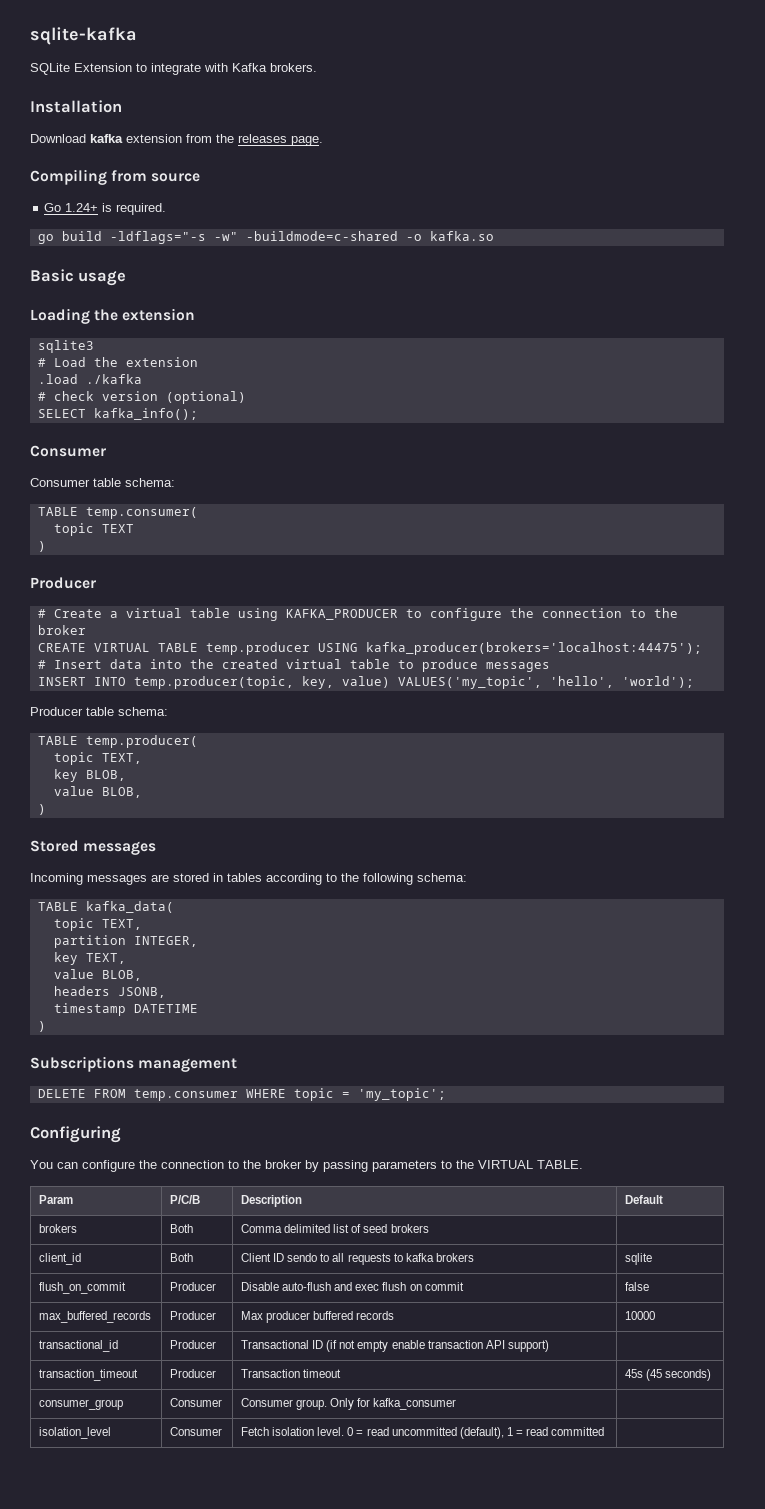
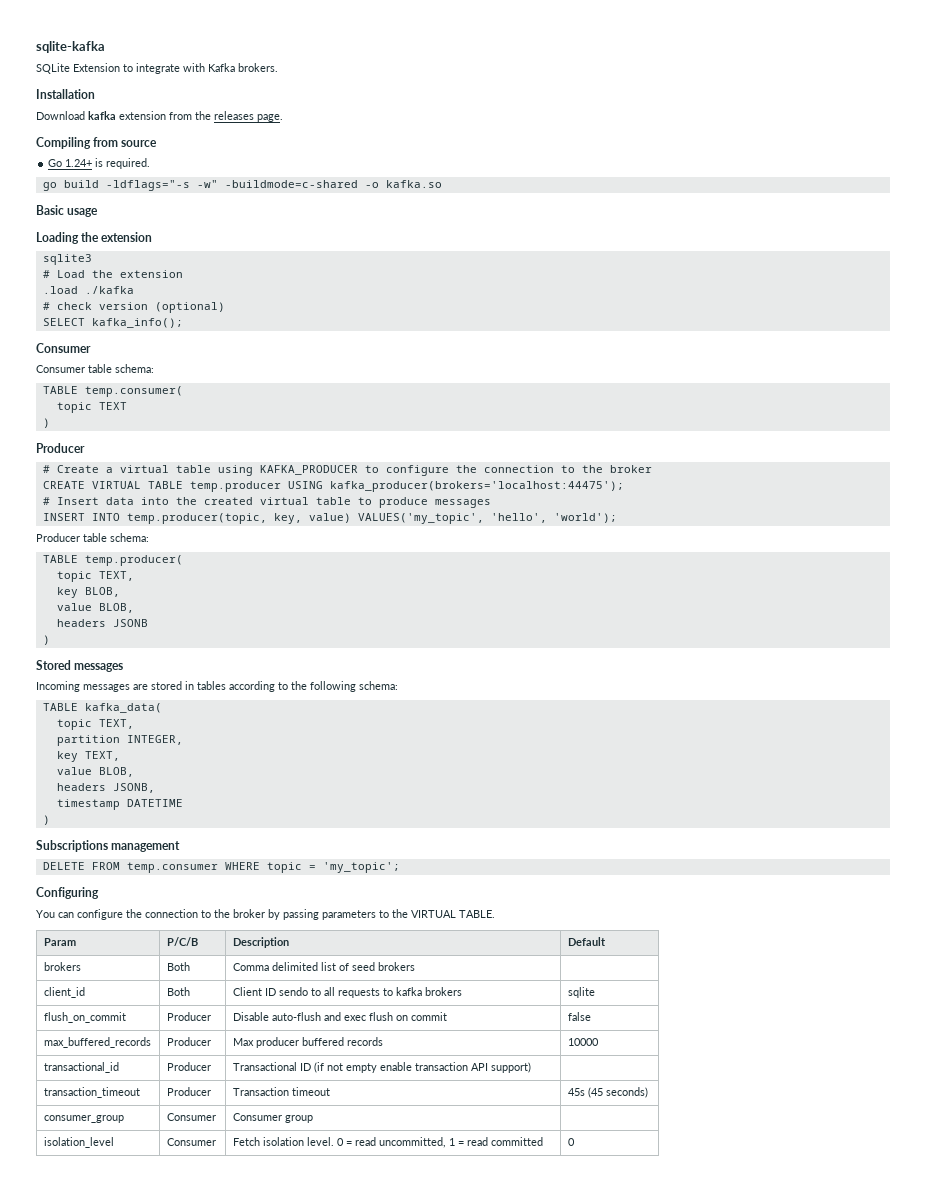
+ headers JSONB
- consumer_group | Consumer | Consumer group. Only for kafka_consumer |
+ consumer_group | Consumer | Consumer group |
- isolation_level | Consumer | Fetch isolation level. 0 = read uncommitted (default), 1 = read committed |
+ isolation_level | Consumer | Fetch isolation level. 0 = read uncommitted, 1 = read committed | 0

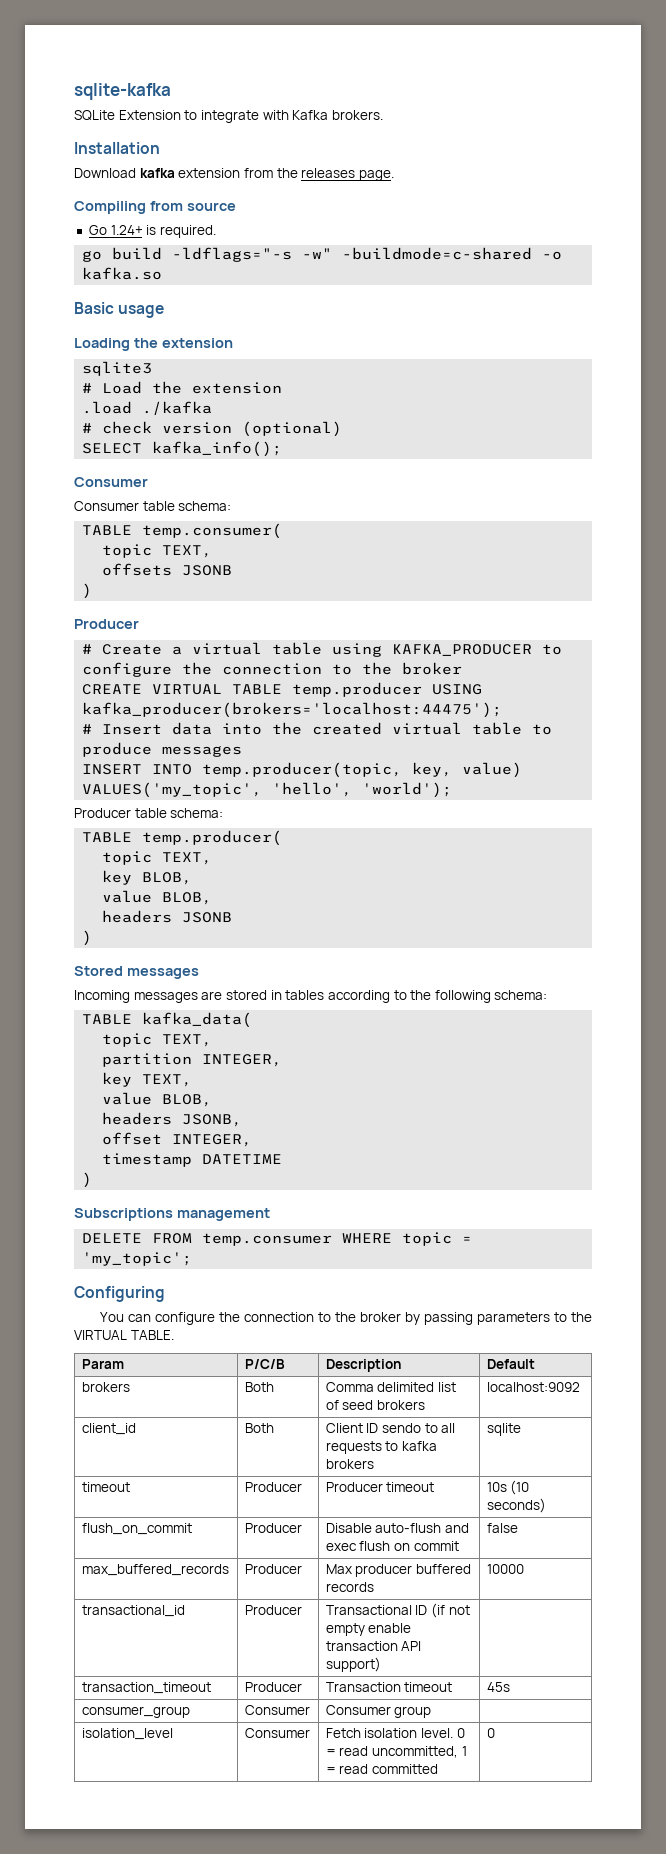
  TABLE temp.consumer(
- topic TEXT
+ topic TEXT,
+ offsets JSONB
+ offset INTEGER,
- brokers | Both | Comma delimited list of seed brokers |
+ brokers | Both | Comma delimited list of seed brokers | localhost:9092
+ timeout | Producer | Producer timeout | 10s (10 seconds)
- transaction_timeout | Producer | Transaction timeout | 45s (45 seconds)
+ transaction_timeout | Producer | Transaction timeout | 45s

